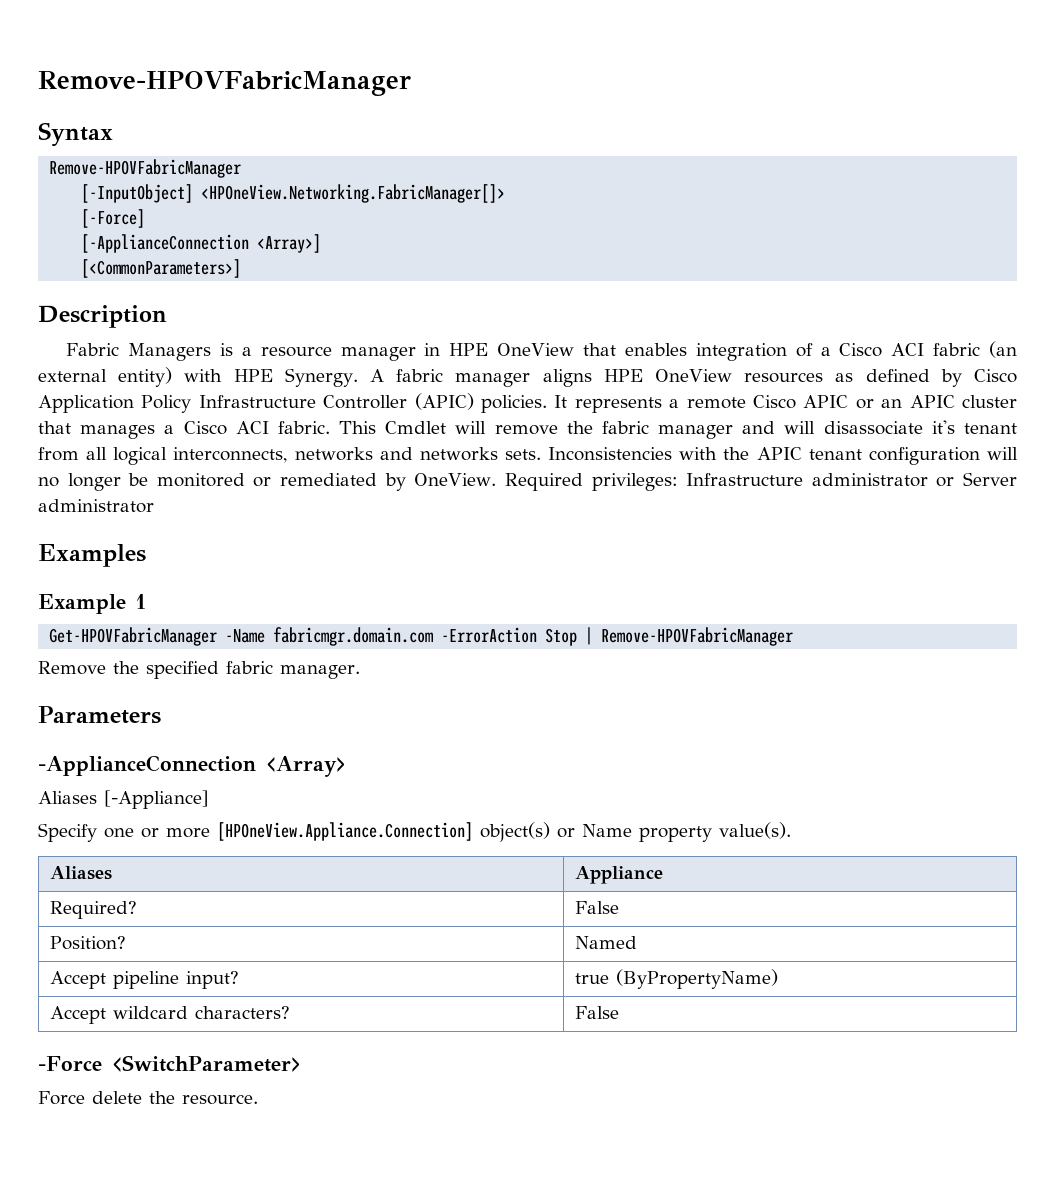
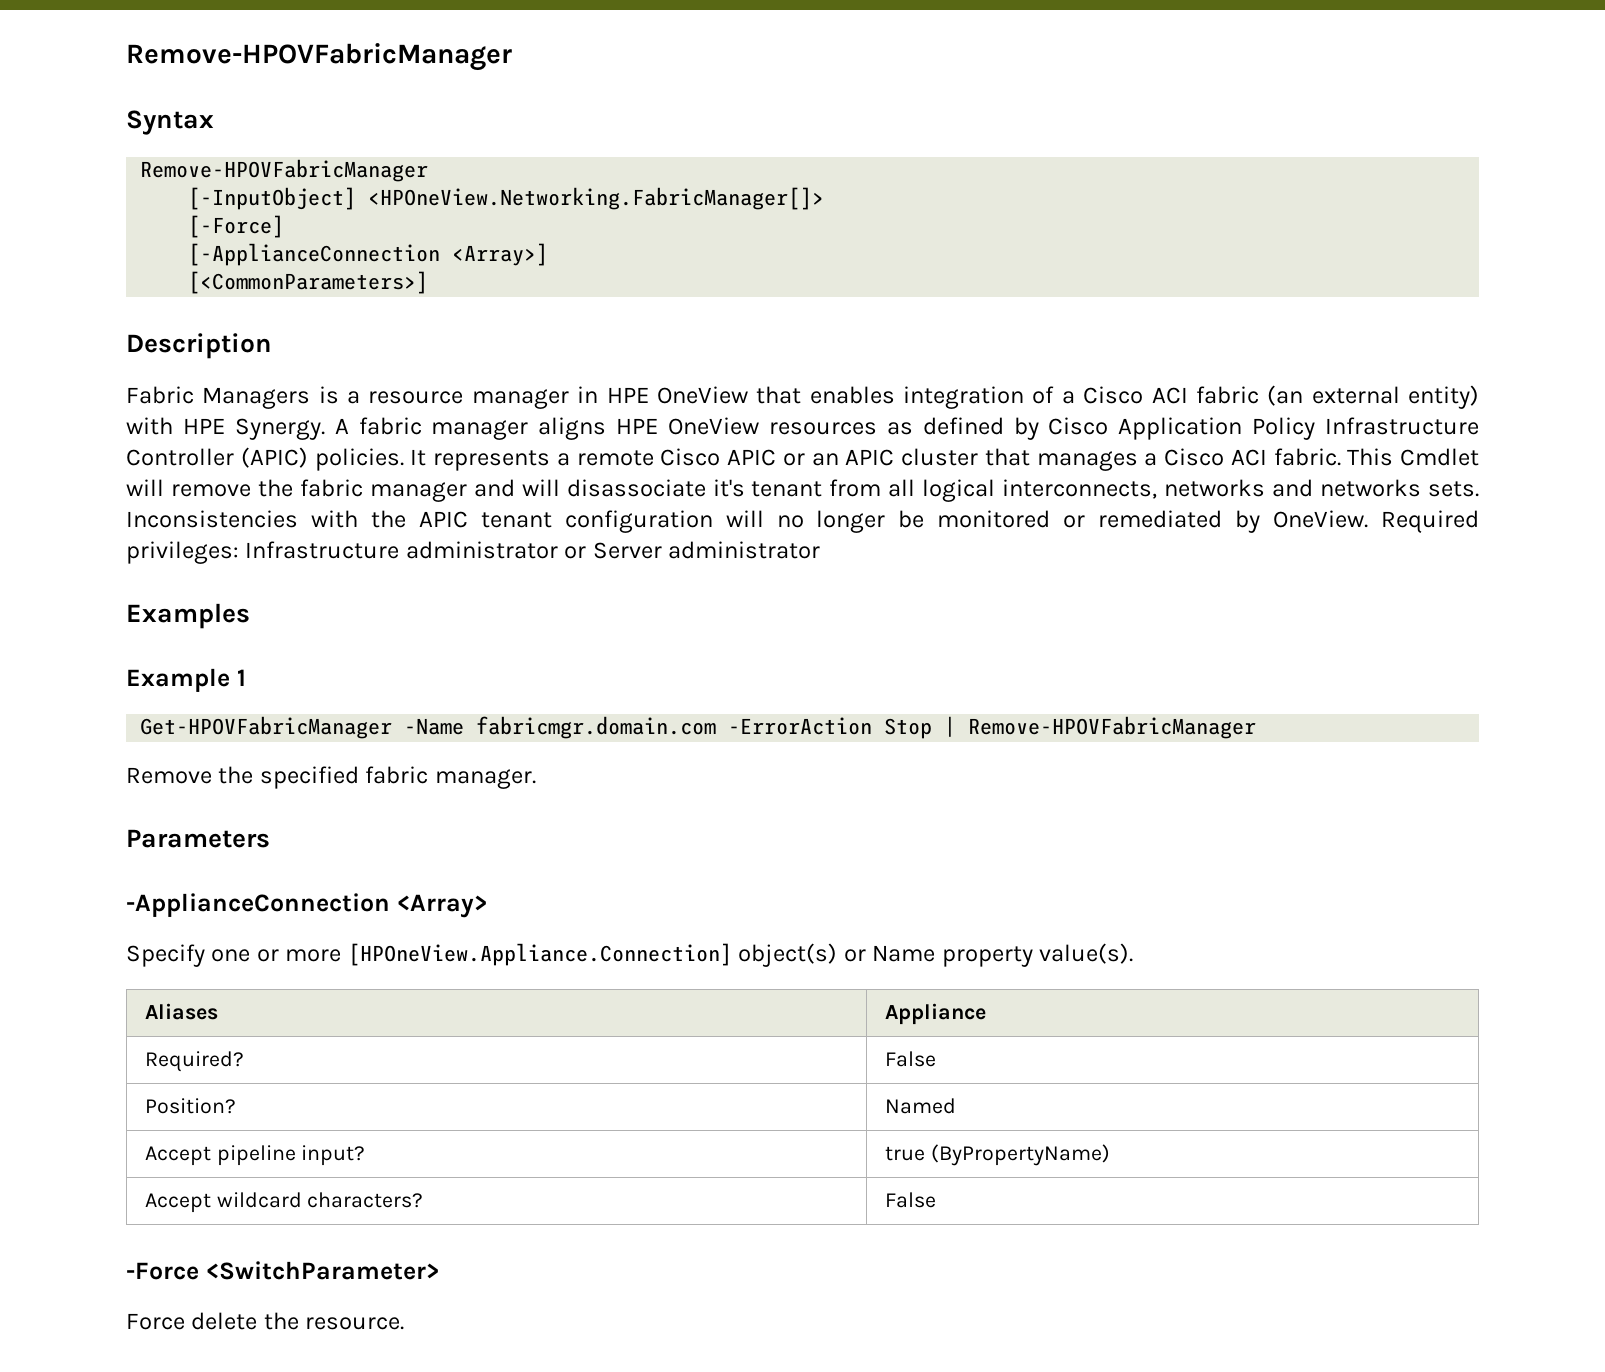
- Aliases [-Appliance]

